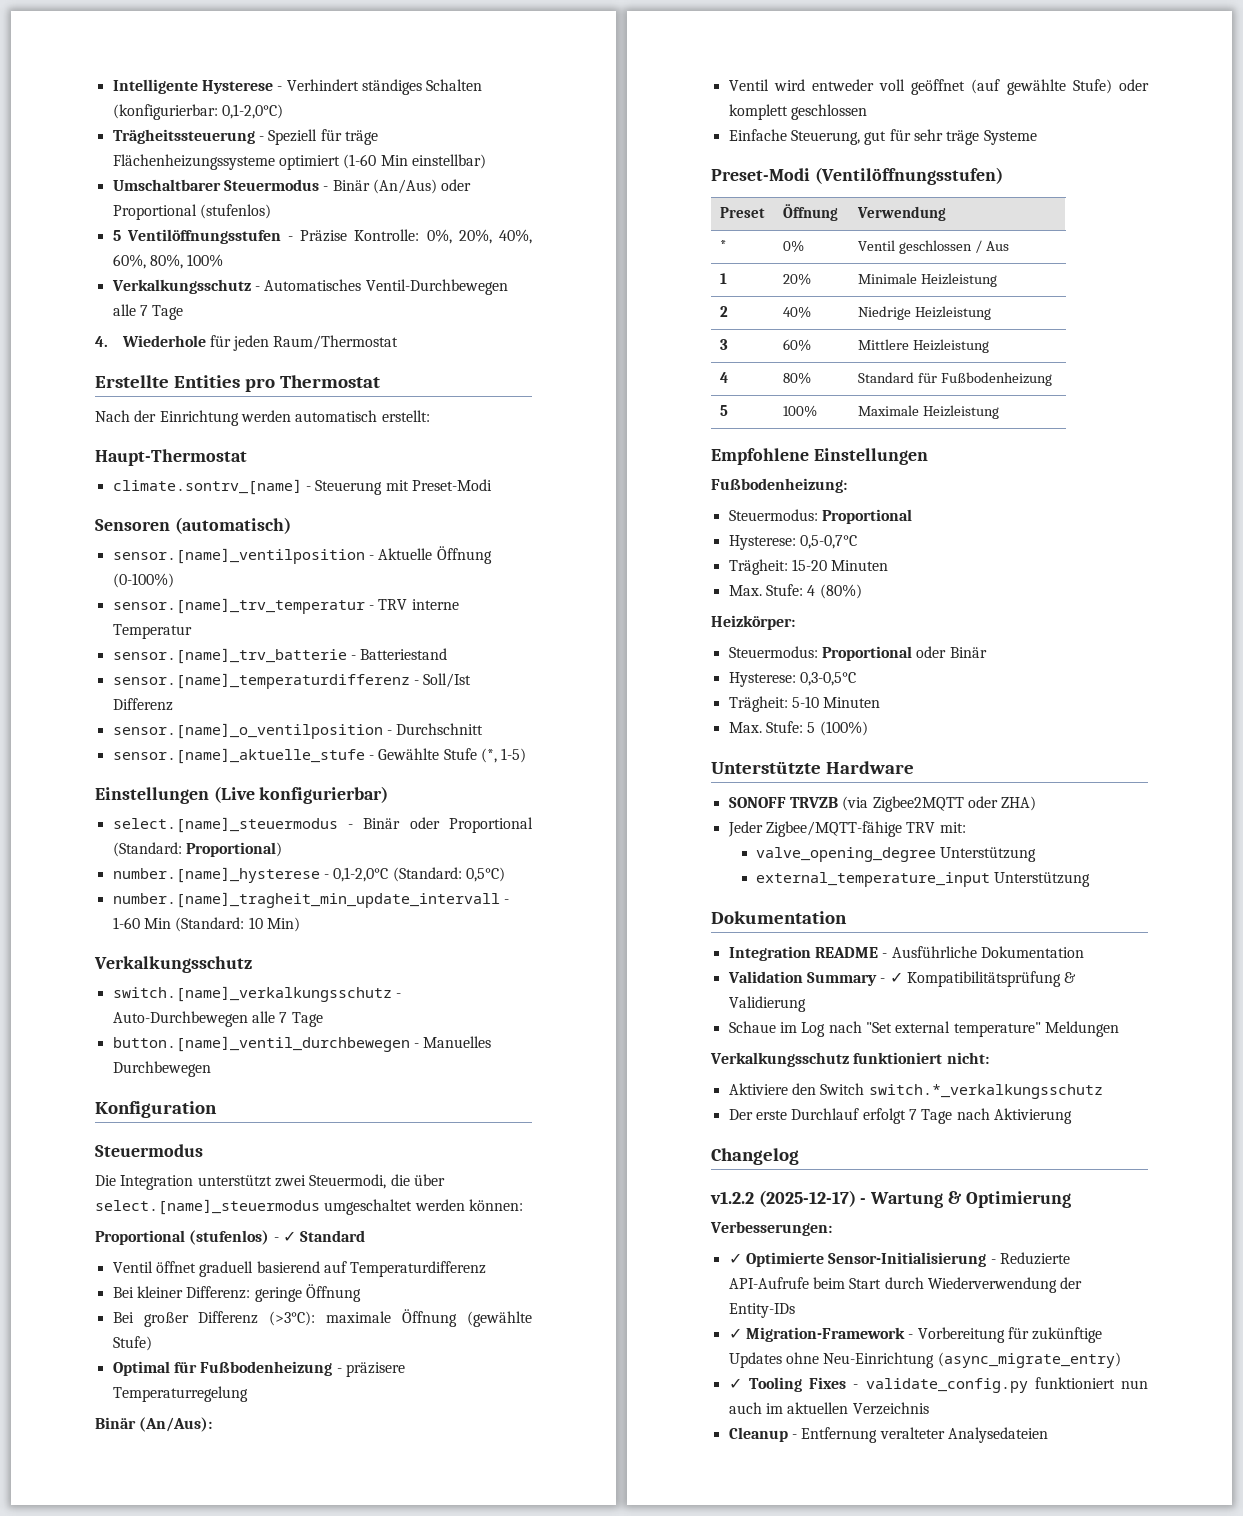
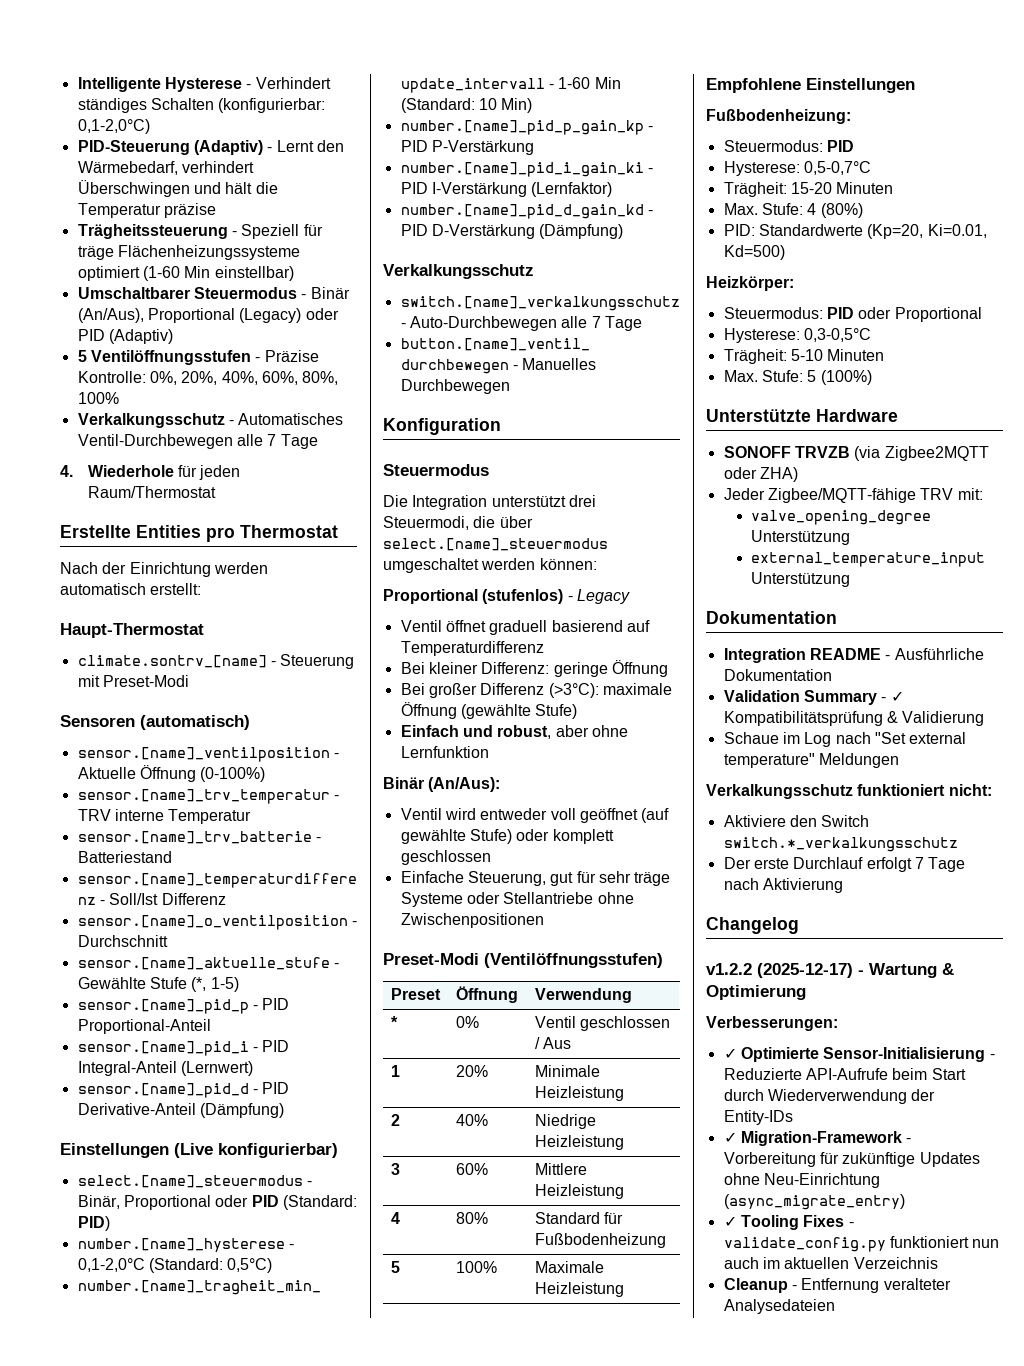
+ PID-Steuerung (Adaptiv) - Lernt den Wärmebedarf, verhindert Überschwingen und hält die Temperatur präzise
- Umschaltbarer Steuermodus - Binär (An/Aus) oder Proportional (stufenlos)
+ Umschaltbarer Steuermodus - Binär (An/Aus), Proportional (Legacy) oder PID (Adaptiv)
+ sensor.[name]_pid_p - PID Proportional-Anteil
+ sensor.[name]_pid_i - PID Integral-Anteil (Lernwert)
+ sensor.[name]_pid_d - PID Derivative-Anteil (Dämpfung)
- select.[name]_steuermodus - Binär oder Proportional (Standard: Proportional)
+ select.[name]_steuermodus - Binär, Proportional oder PID (Standard: PID)
+ number.[name]_pid_p_gain_kp - PID P-Verstärkung
+ number.[name]_pid_i_gain_ki - PID I-Verstärkung (Lernfaktor)
+ number.[name]_pid_d_gain_kd - PID D-Verstärkung (Dämpfung)
- Die Integration unterstützt zwei Steuermodi, die über select.[name]_steuermodus umgeschaltet werden können:
+ Die Integration unterstützt drei Steuermodi, die über select.[name]_steuermodus umgeschaltet werden können:
- Proportional (stufenlos) - ✓ Standard
+ Proportional (stufenlos) - Legacy
- Optimal für Fußbodenheizung - präzisere Temperaturregelung
+ Einfach und robust, aber ohne Lernfunktion
- Einfache Steuerung, gut für sehr träge Systeme
+ Einfache Steuerung, gut für sehr träge Systeme oder Stellantriebe ohne Zwischenpositionen
  Fußbodenheizung:
- Steuermodus: Proportional
+ Steuermodus: PID
+ PID: Standardwerte (Kp=20, Ki=0.01, Kd=500)
- Steuermodus: Proportional oder Binär
+ Steuermodus: PID oder Proportional

